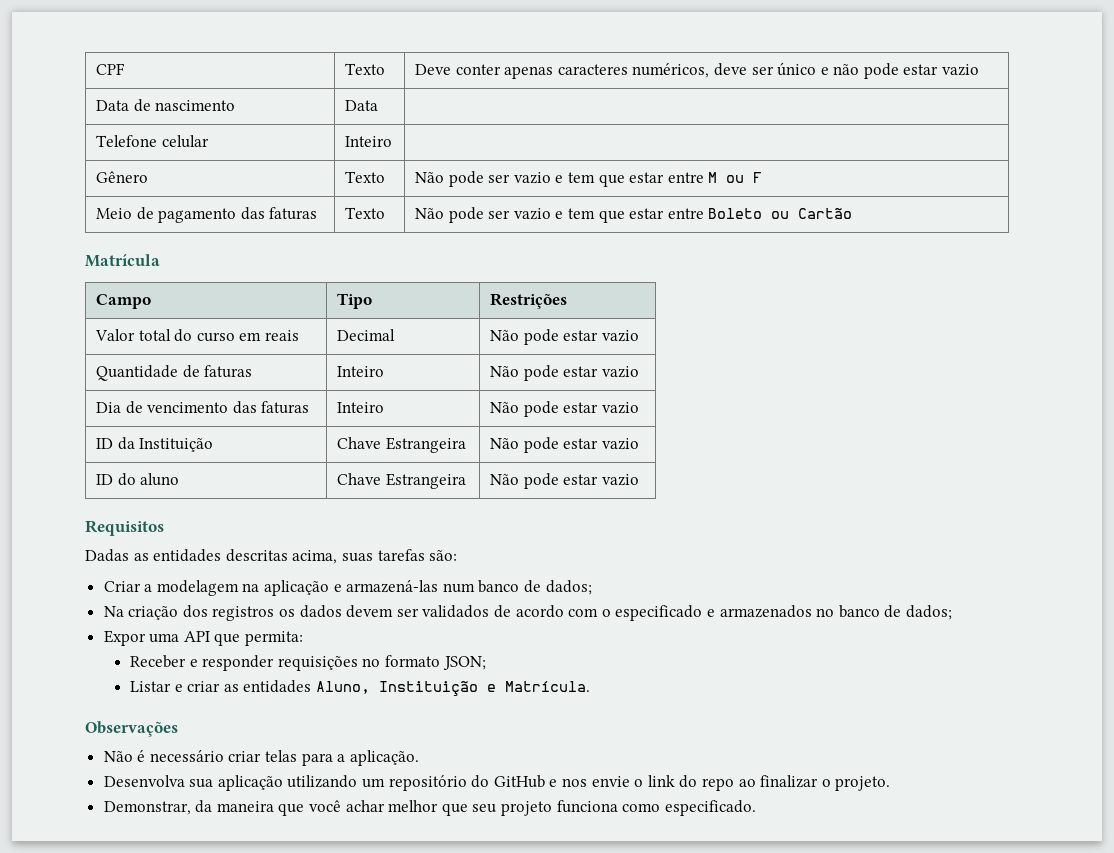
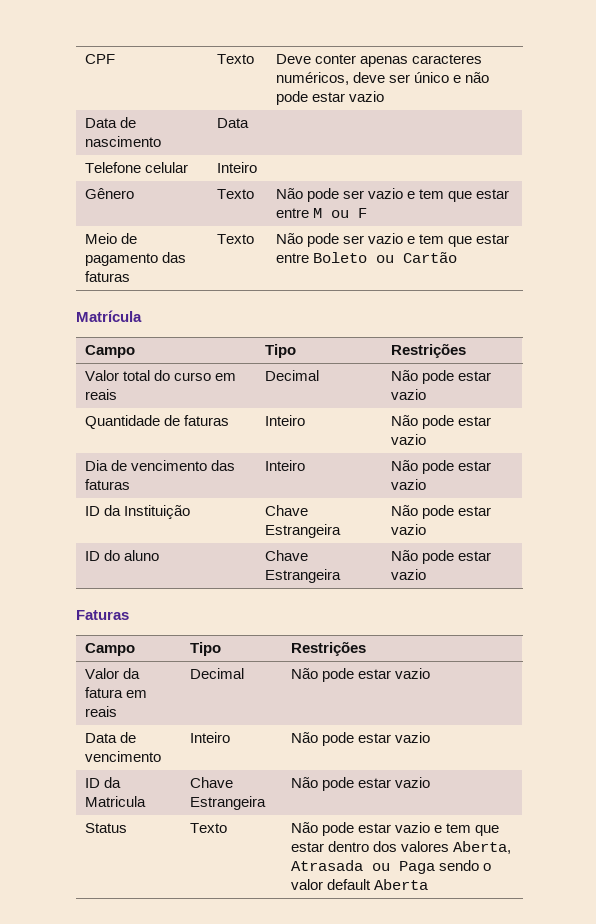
- Requisitos
- Dadas as entidades descritas acima, suas tarefas são:
- Criar a modelagem na aplicação e armazená-las num banco de dados;
- Na criação dos registros os dados devem ser validados de acordo com o especificado e armazenados no banco de dados;
- Expor uma API que permita:
- Receber e responder requisições no formato JSON;
- Listar e criar as entidades Aluno, Instituição e Matrícula.
- Observações
- Não é necessário criar telas para a aplicação.
- Desenvolva sua aplicação utilizando um repositório do GitHub e nos envie o link do repo ao finalizar o projeto.
- Demonstrar, da maneira que você achar melhor que seu projeto funciona como especificado.
+ Faturas
+ Campo | Tipo | Restrições
+ Valor da fatura em reais | Decimal | Não pode estar vazio
+ Data de vencimento | Inteiro | Não pode estar vazio
+ ID da Matricula | Chave Estrangeira | Não pode estar vazio
+ Status | Texto | Não pode estar vazio e tem que estar dentro dos valores Aberta, Atrasada ou Paga sendo o valor default Aberta

